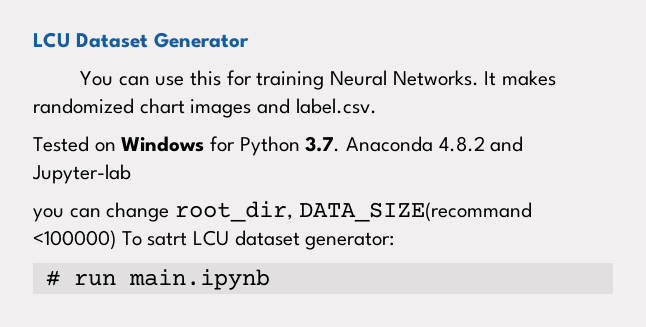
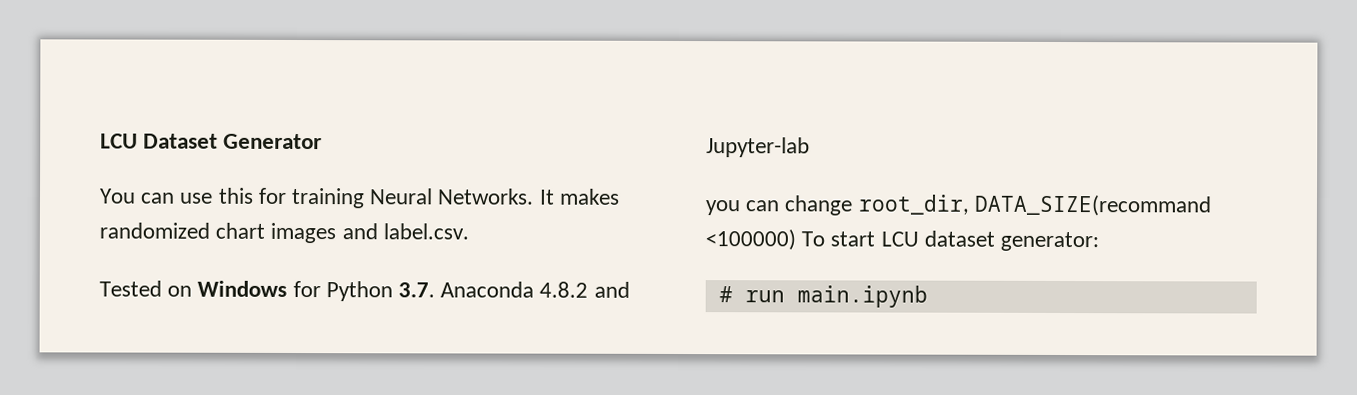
- you can change root_dir, DATA_SIZE(recommand <100000) To satrt LCU dataset generator:
+ you can change root_dir, DATA_SIZE(recommand <100000) To start LCU dataset generator:

